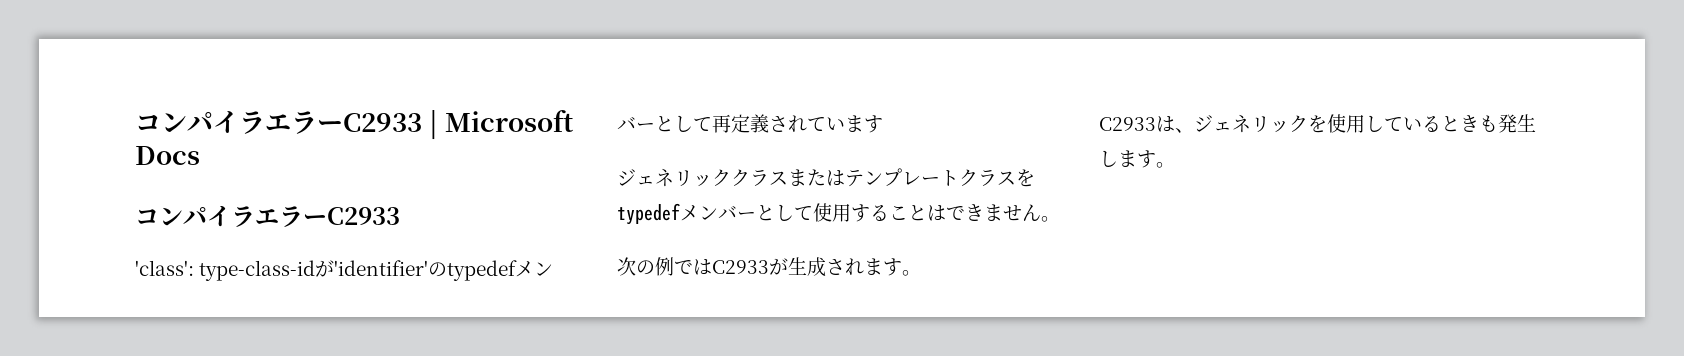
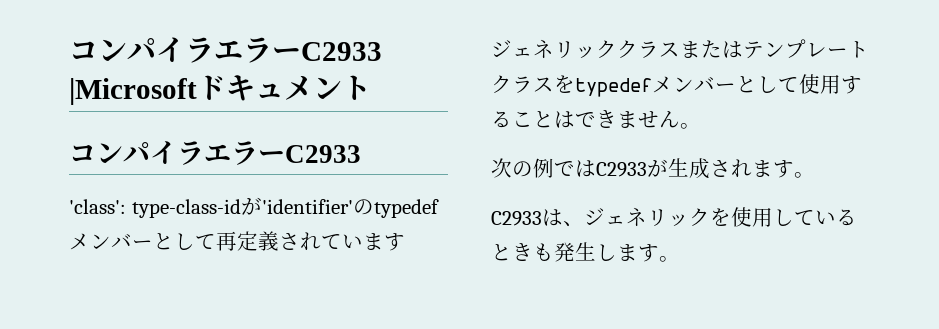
- コンパイラエラーC2933 | Microsoft Docs
+ コンパイラエラーC2933 |Microsoftドキュメント

